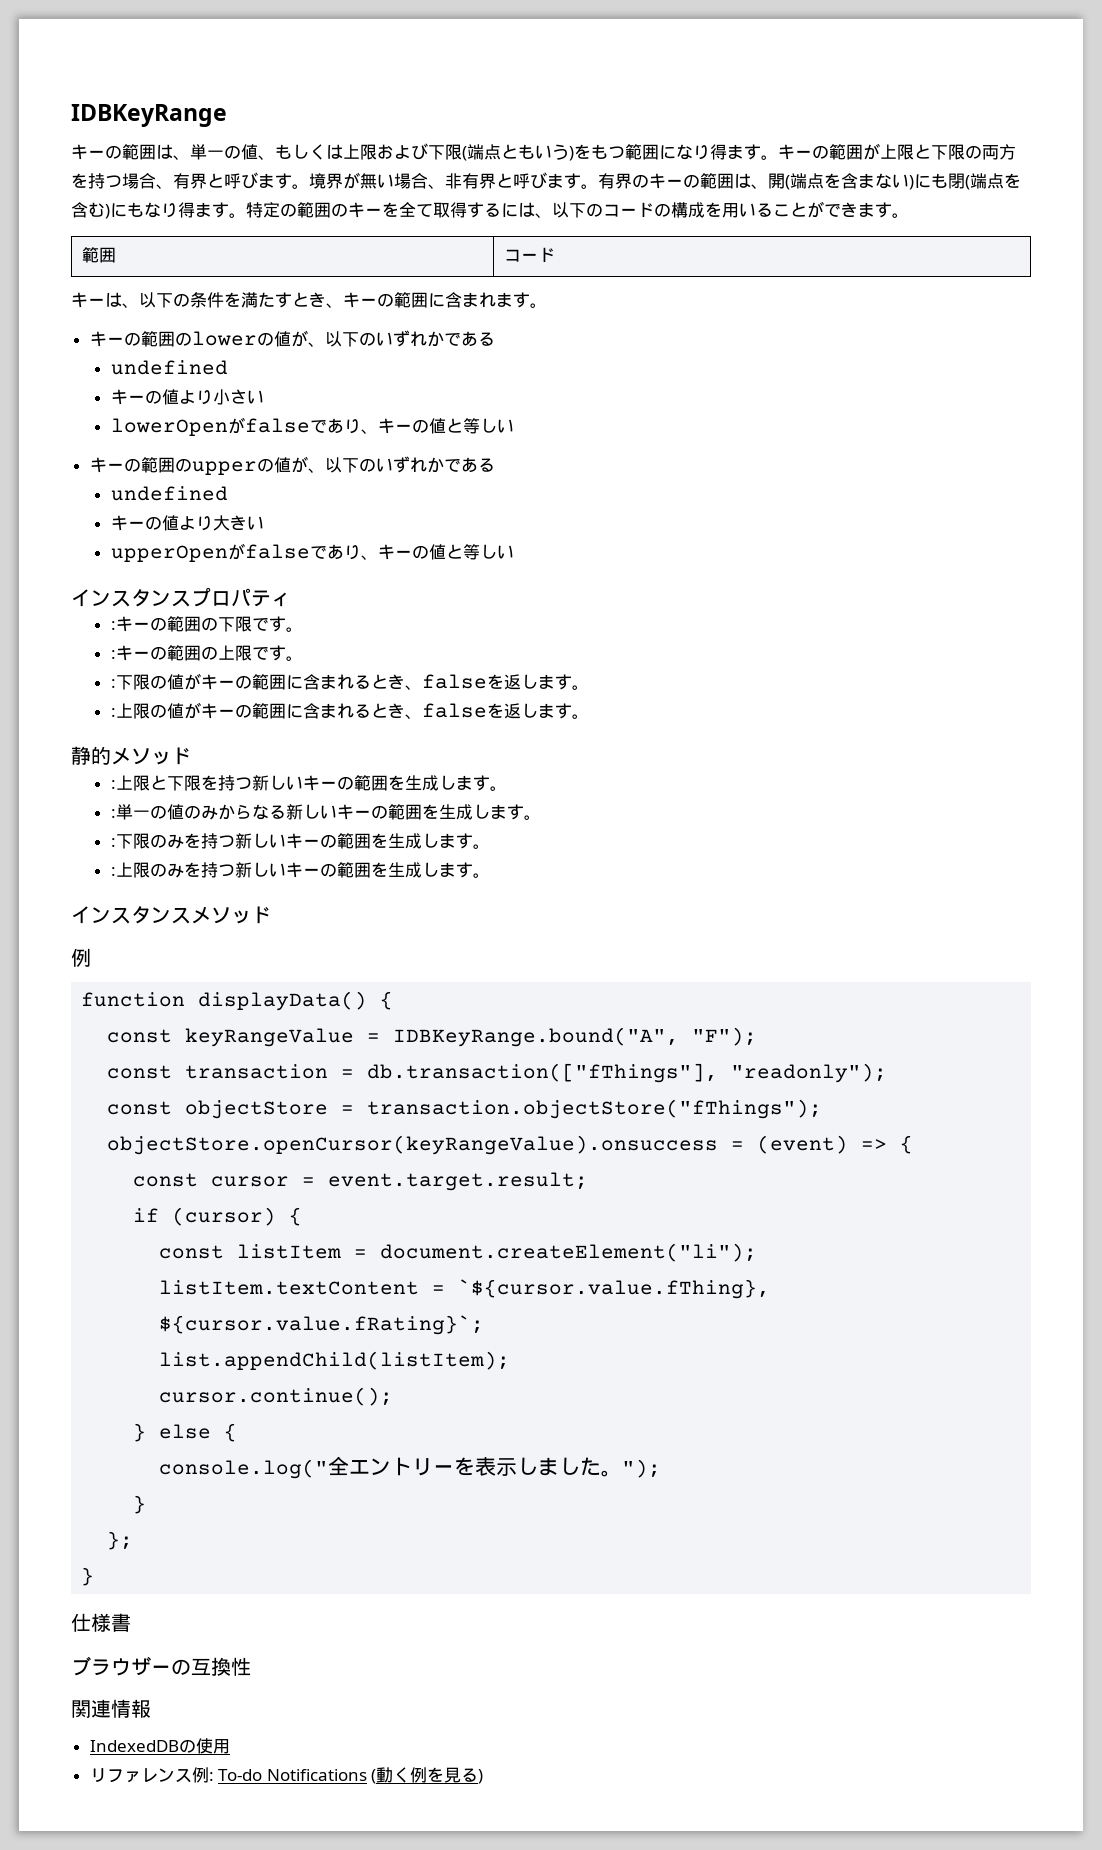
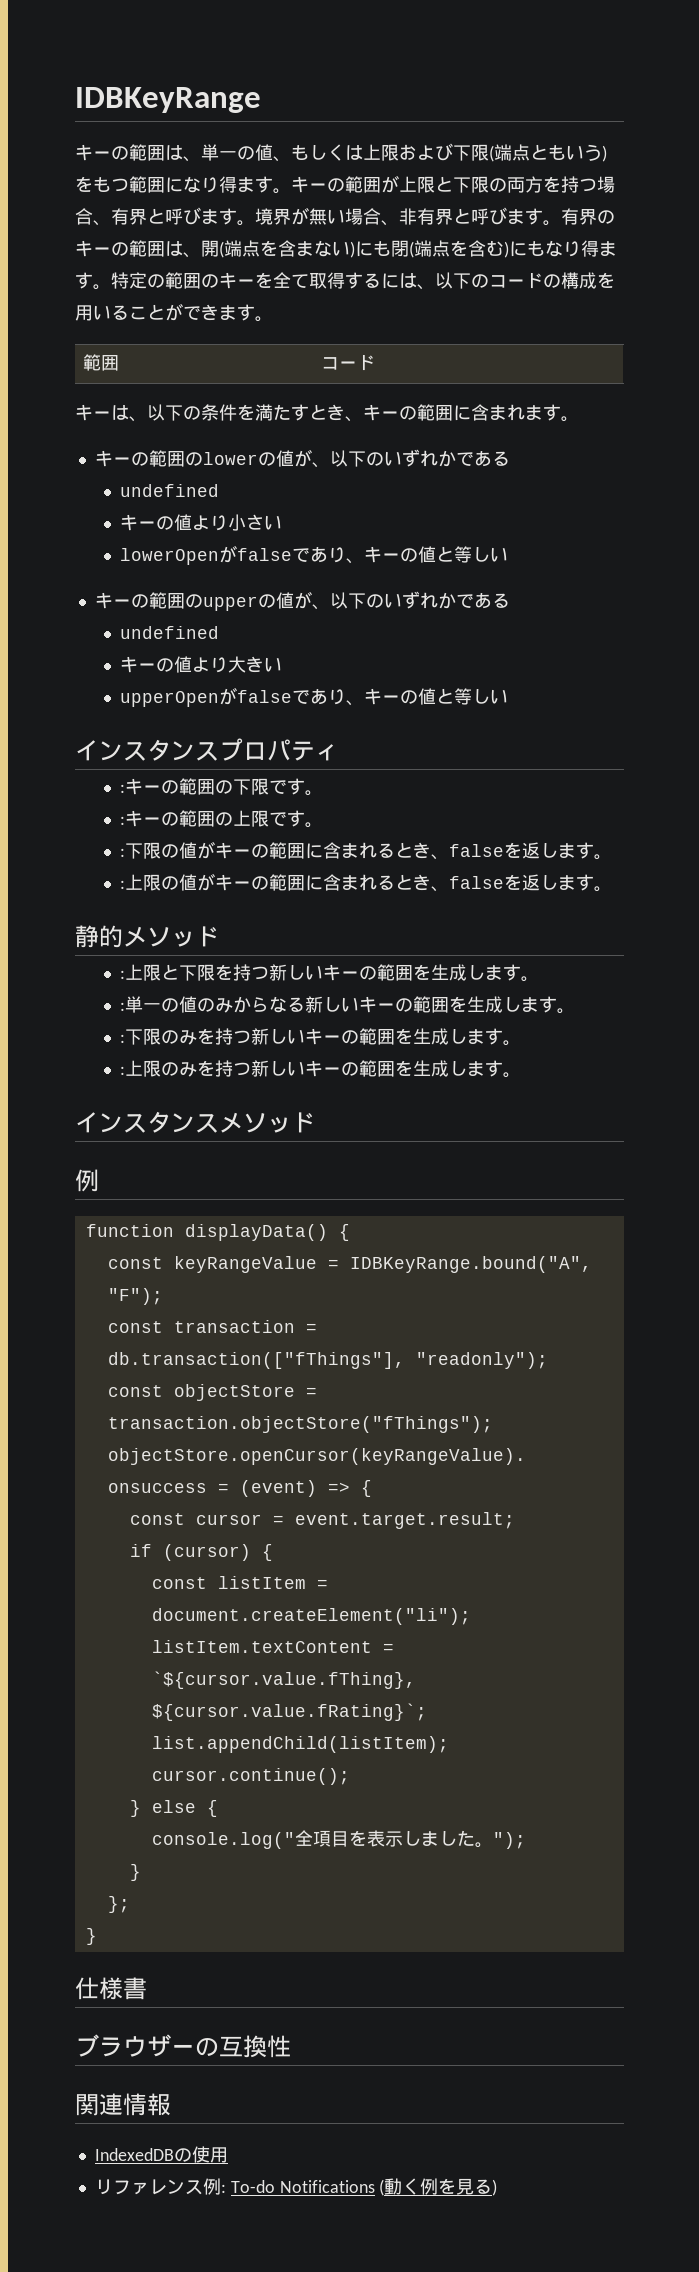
- console.log("全エントリーを表示しました。
+ console.log("全項目を表示しました。

